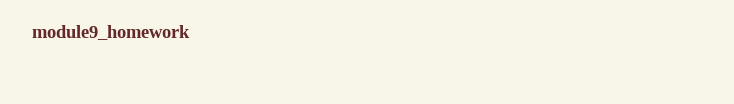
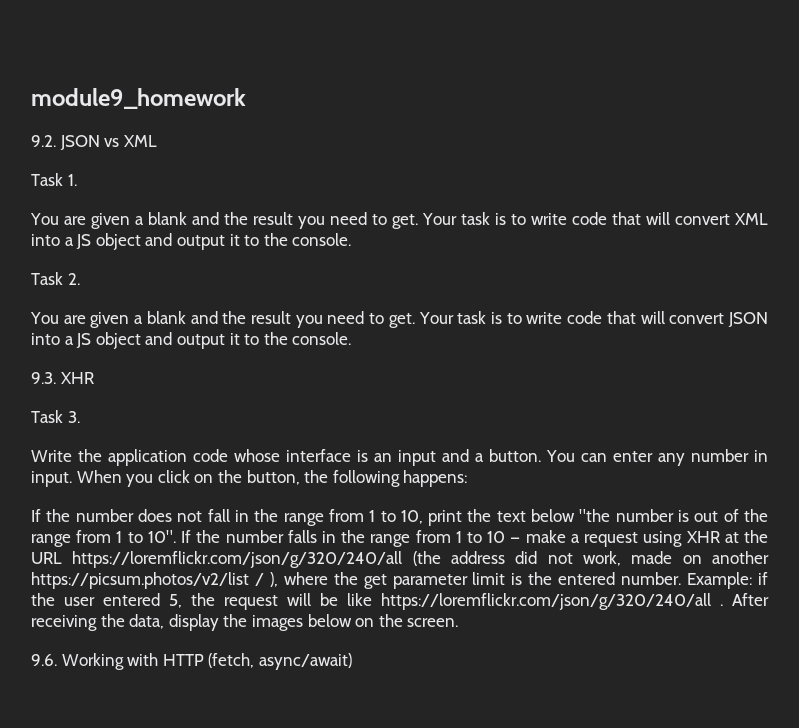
+ 9.2. JSON vs XML
+ Task 1.
+ You are given a blank and the result you need to get. Your task is to write code that will convert XML into a JS object and output it to the console.
+ Task 2.
+ You are given a blank and the result you need to get. Your task is to write code that will convert JSON into a JS object and output it to the console.
+ 9.3. XHR
+ Task 3.
+ Write the application code whose interface is an input and a button. You can enter any number in input. When you click on the button, the following happens:
+ If the number does not fall in the range from 1 to 10, print the text below "the number is out of the range from 1 to 10". If the number falls in the range from 1 to 10 — make a request using XHR at the URL https://loremflickr.com/json/g/320/240/all (the address did not work, made on another https://picsum.photos/v2/list / ), where the get parameter limit is the entered number. Example: if the user entered 5, the request will be like https://loremflickr.com/json/g/320/240/all . After receiving the data, display the images below on the screen.
+ 9.6. Working with HTTP (fetch, async/await)

